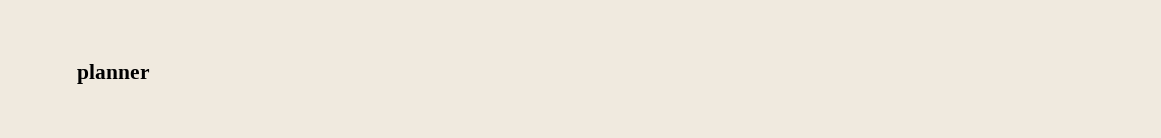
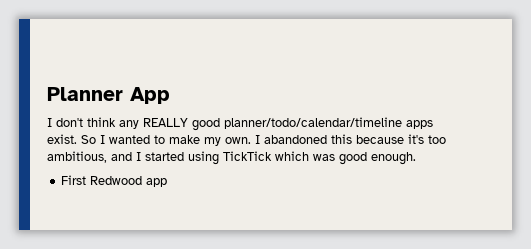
- planner
+ Planner App
+ I don't think any REALLY good planner/todo/calendar/timeline apps exist. So I wanted to make my own. I abandoned this because it's too ambitious, and I started using TickTick which was good enough.
+ First Redwood app

